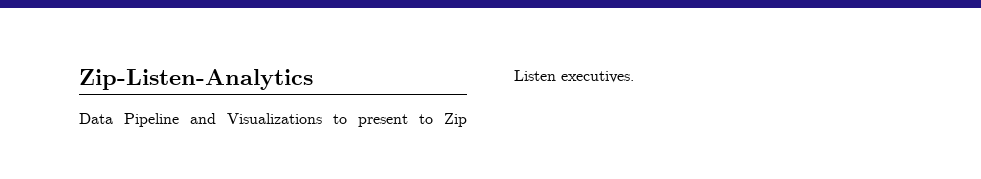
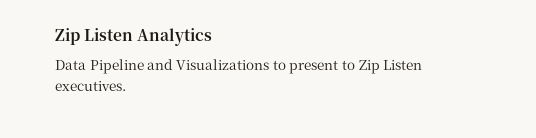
- Zip-Listen-Analytics
+ Zip Listen Analytics

